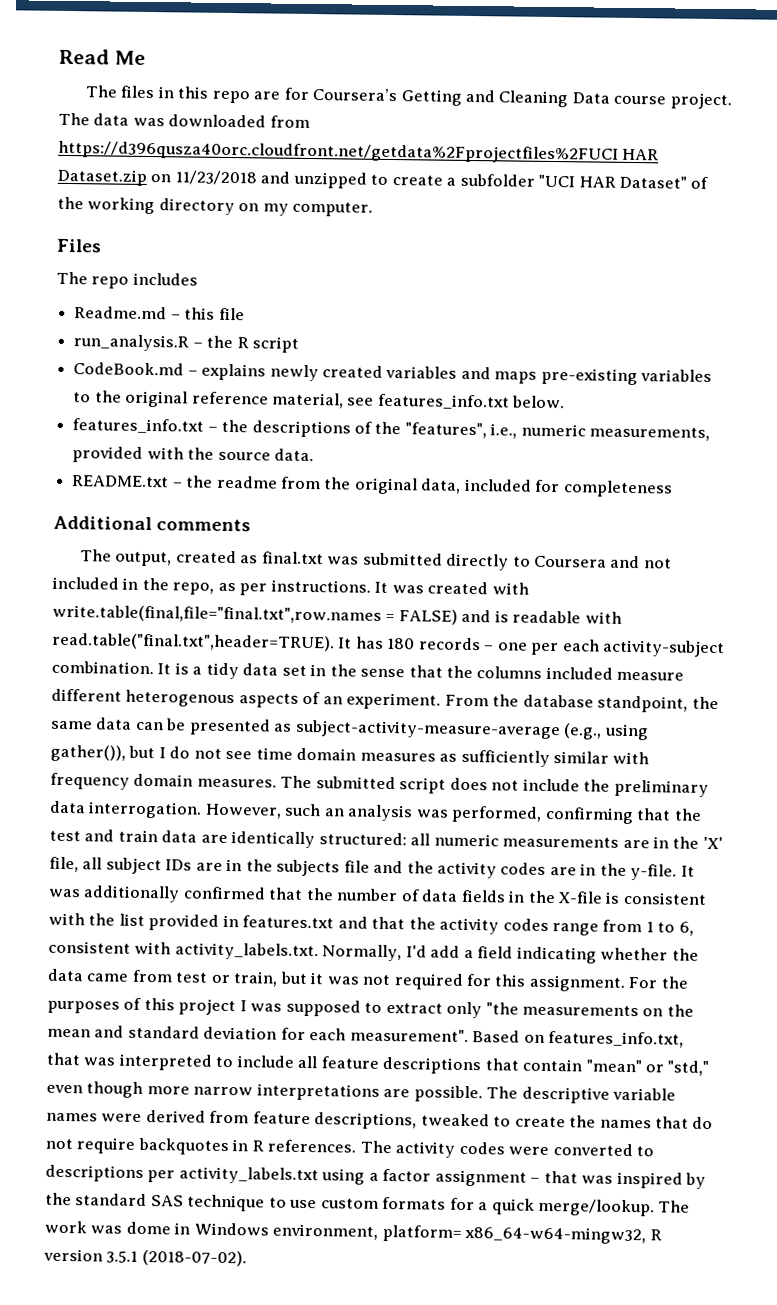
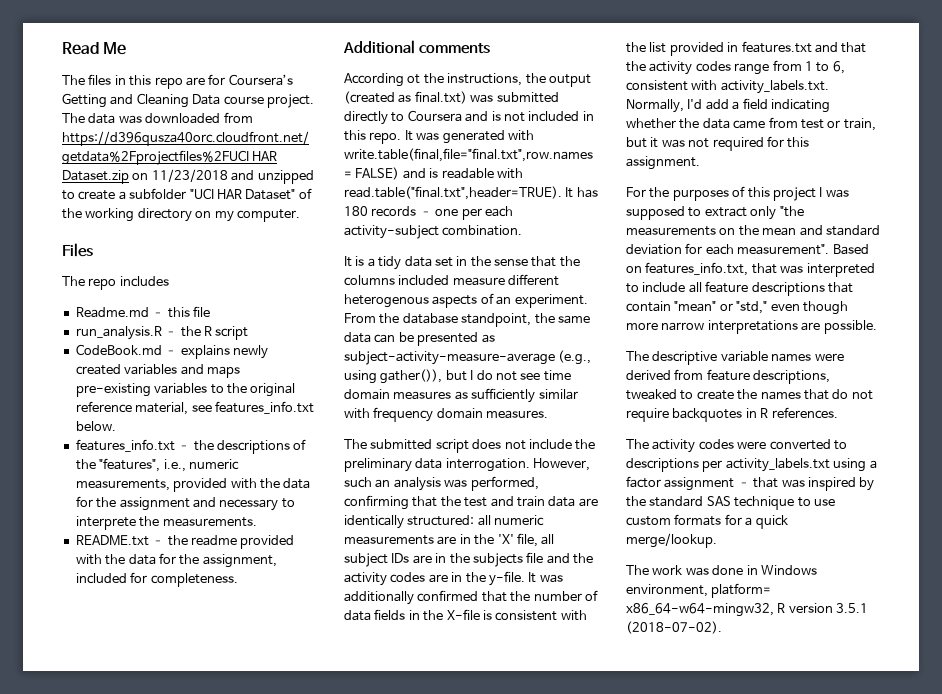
- features_info.txt – the descriptions of the "features", i.e., numeric measurements, provided with the source data.
- README.txt – the readme from the original data, included for completeness
+ features_info.txt – the descriptions of the "features", i.e., numeric measurements, provided with the data for the assignment and necessary to interprete the measurements.
+ README.txt – the readme provided with the data for the assignment, included for completeness.
- The output, created as final.txt was submitted directly to Coursera and not included in the repo, as per instructions. It was created with write.table(final,file="final.txt",row.names = FALSE) and is readable with read.table("final.txt",header=TRUE). It has 180 records – one per each activity-subject combination. It is a tidy data set in the sense that the columns included measure different heterogenous aspects of an experiment.
+ According ot the instructions, the output (created as final.txt) was submitted directly to Coursera and is not included in this repo. It was generated with write.table(final,file="final.txt",row.names = FALSE) and is readable with read.table("final.txt",header=TRUE). It has 180 records – one per each activity-subject combination.
+ It is a tidy data set in the sense that the columns included measure different heterogenous aspects of an experiment.
- From the database standpoint, the same data can be presented as subject-activity-measure-average (e.g., using gather()), but I do not see time domain measures as sufficiently similar with frequency domain measures. The submitted script does not include the preliminary data interrogation.
+ From the database standpoint, the same data can be presented as subject-activity-measure-average (e.g., using gather()), but I do not see time domain measures as sufficiently similar with frequency domain measures.
+ The submitted script does not include the preliminary data interrogation.
- It was additionally confirmed that the number of data fields in the X-file is consistent with the list provided in features.txt and that the activity codes range from 1 to 6, consistent with activity_labels.txt. Normally, I'd add a field indicating whether the data came from test or train, but it was not required for this assignment. For the purposes of this project I was supposed to extract only "the measurements on the mean and standard deviation for each measurement".
+ It was additionally confirmed that the number of data fields in the X-file is consistent with the list provided in features.txt and that the activity codes range from 1 to 6, consistent with activity_labels.txt. Normally, I'd add a field indicating whether the data came from test or train, but it was not required for this assignment.
+ For the purposes of this project I was supposed to extract only "the measurements on the mean and standard deviation for each measurement".
- Based on features_info.txt, that was interpreted to include all feature descriptions that contain "mean" or "std," even though more narrow interpretations are possible. The descriptive variable names were derived from feature descriptions, tweaked to create the names that do not require backquotes in R references. The activity codes were converted to descriptions per activity_labels.txt using a factor assignment – that was inspired by the standard SAS technique to use custom formats for a quick merge/lookup. The work was dome in Windows environment, platform= x86_64-w64-mingw32, R version 3.5.1 (2018-07-02).
+ Based on features_info.txt, that was interpreted to include all feature descriptions that contain "mean" or "std," even though more narrow interpretations are possible.
+ The descriptive variable names were derived from feature descriptions, tweaked to create the names that do not require backquotes in R references.
+ The activity codes were converted to descriptions per activity_labels.txt using a factor assignment – that was inspired by the standard SAS technique to use custom formats for a quick merge/lookup.
+ The work was done in Windows environment, platform= x86_64-w64-mingw32, R version 3.5.1 (2018-07-02).

